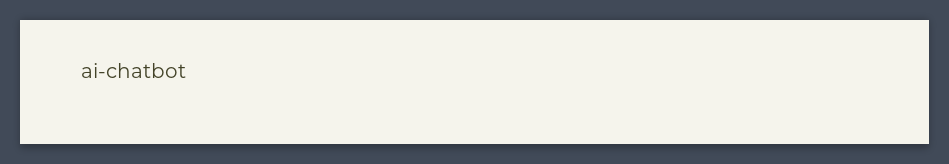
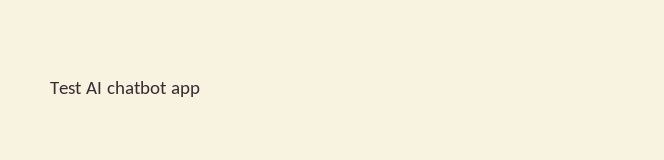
- ai-chatbot
+ Test AI chatbot app

